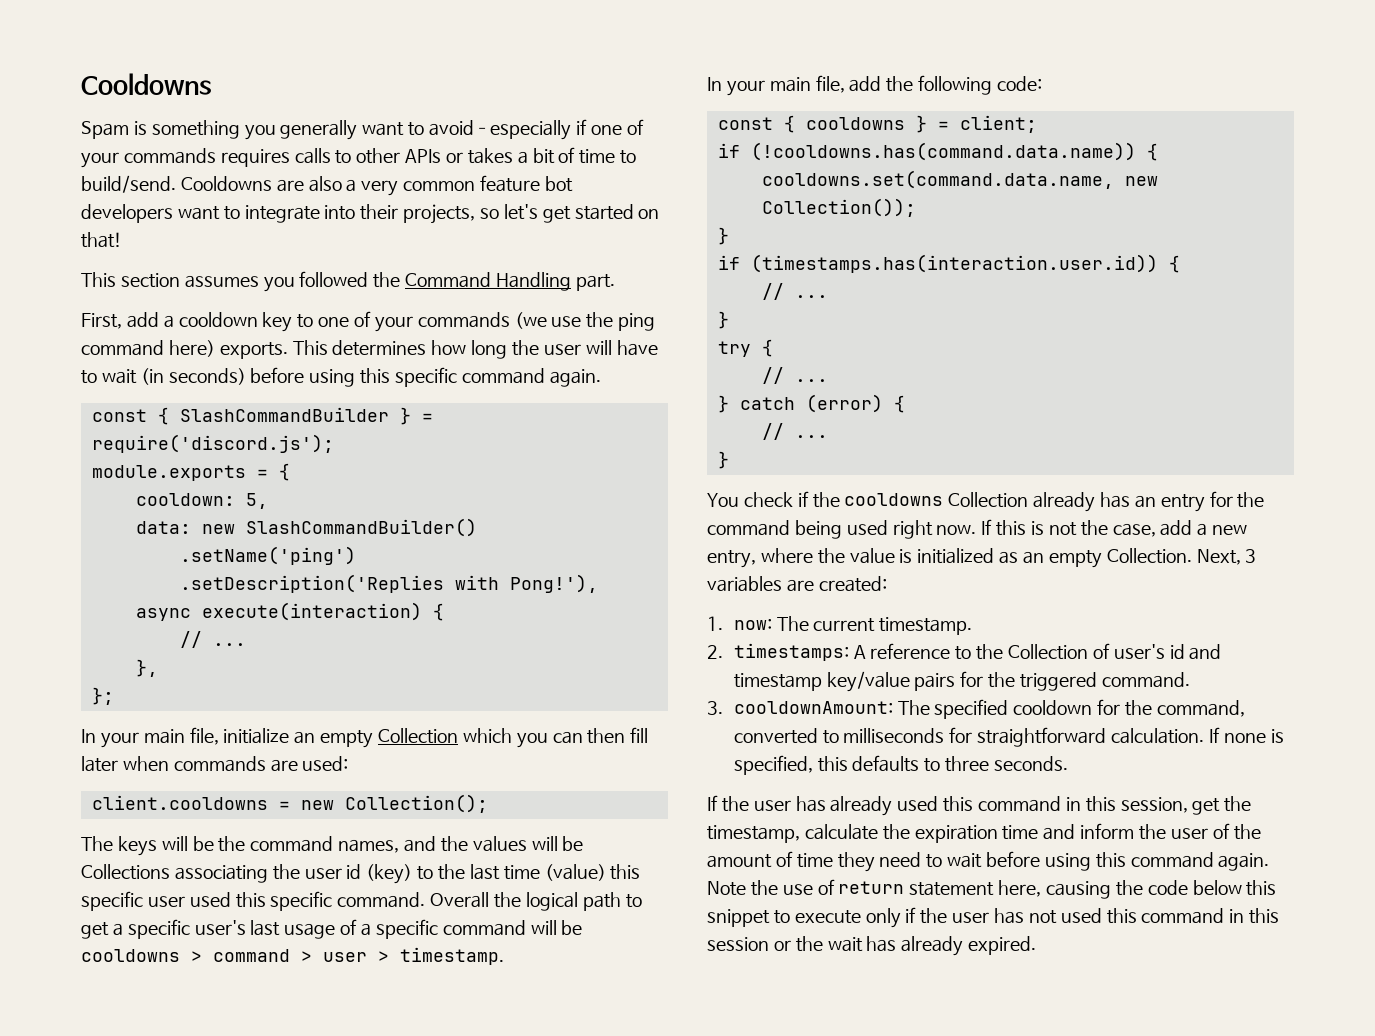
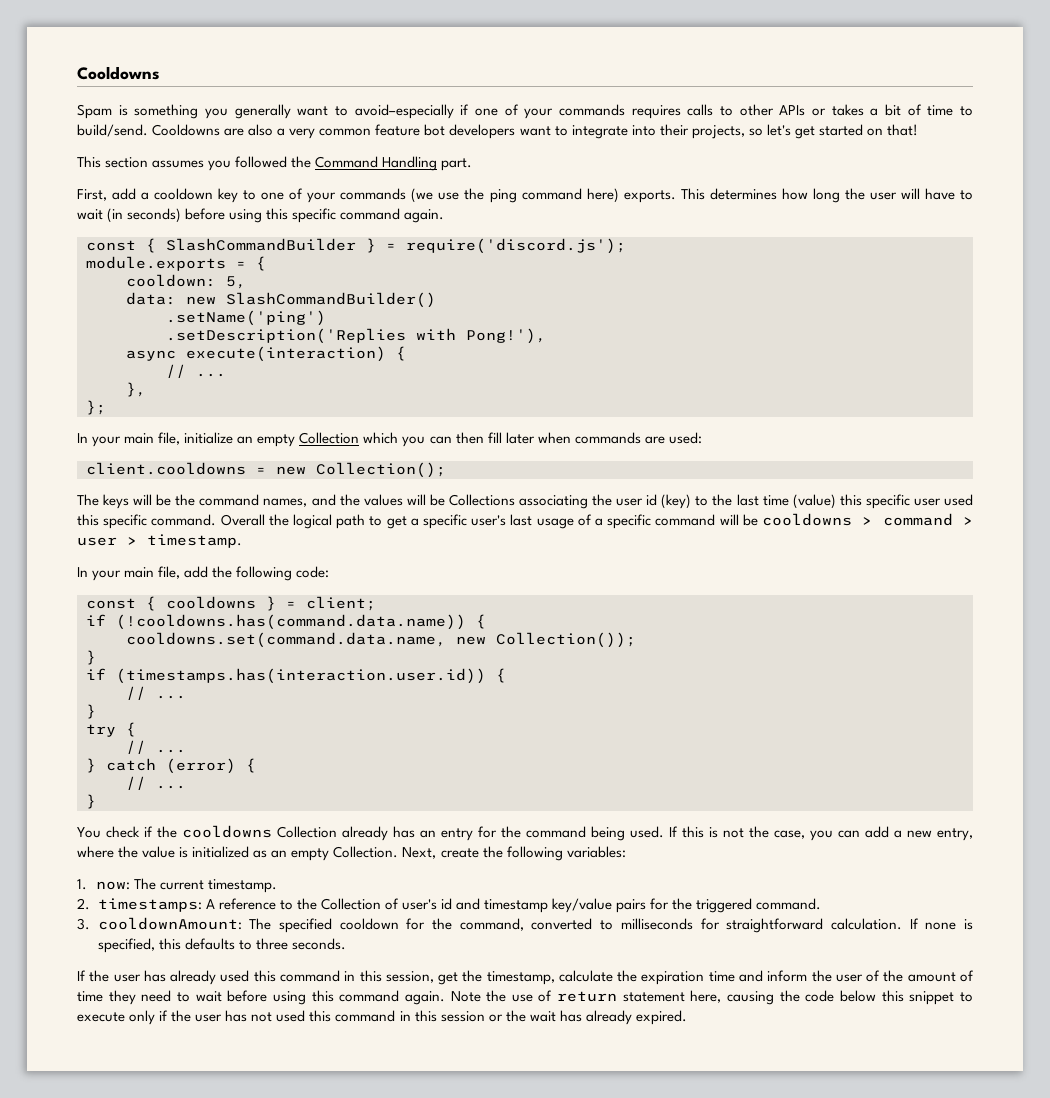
- You check if the cooldowns Collection already has an entry for the command being used right now.
+ You check if the cooldowns Collection already has an entry for the command being used.
- If this is not the case, add a new entry, where the value is initialized as an empty Collection.
+ If this is not the case, you can add a new entry, where the value is initialized as an empty Collection.
- Next, 3 variables are created:
+ Next, create the following variables:

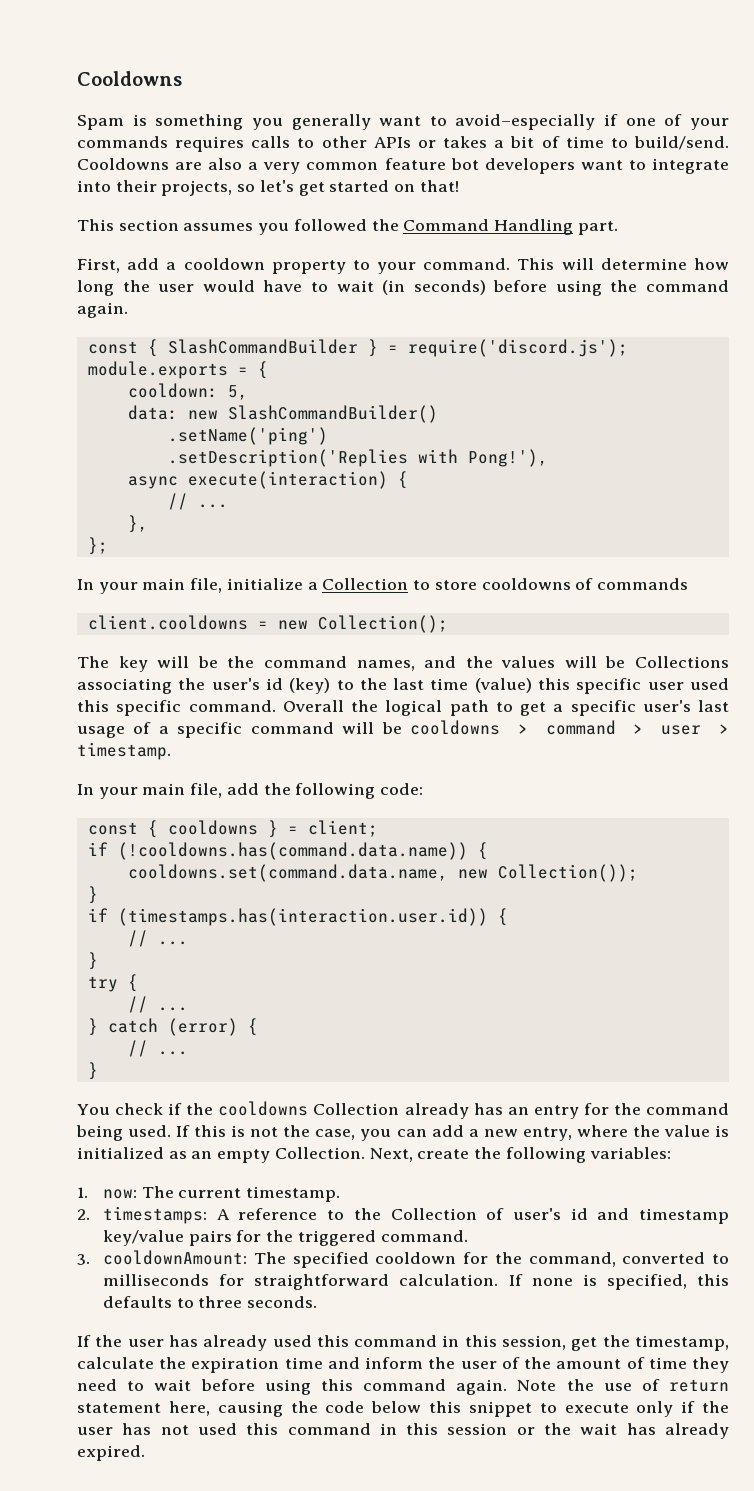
- First, add a cooldown key to one of your commands (we use the ping command here) exports. This determines how long the user will have to wait (in seconds) before using this specific command again.
+ First, add a cooldown property to your command. This will determine how long the user would have to wait (in seconds) before using the command again.
- In your main file, initialize an empty Collection which you can then fill later when commands are used:
+ In your main file, initialize a Collection to store cooldowns of commands
- The keys will be the command names, and the values will be Collections associating the user id (key) to the last time (value) this specific user used this specific command.
+ The key will be the command names, and the values will be Collections associating the user's id (key) to the last time (value) this specific user used this specific command.

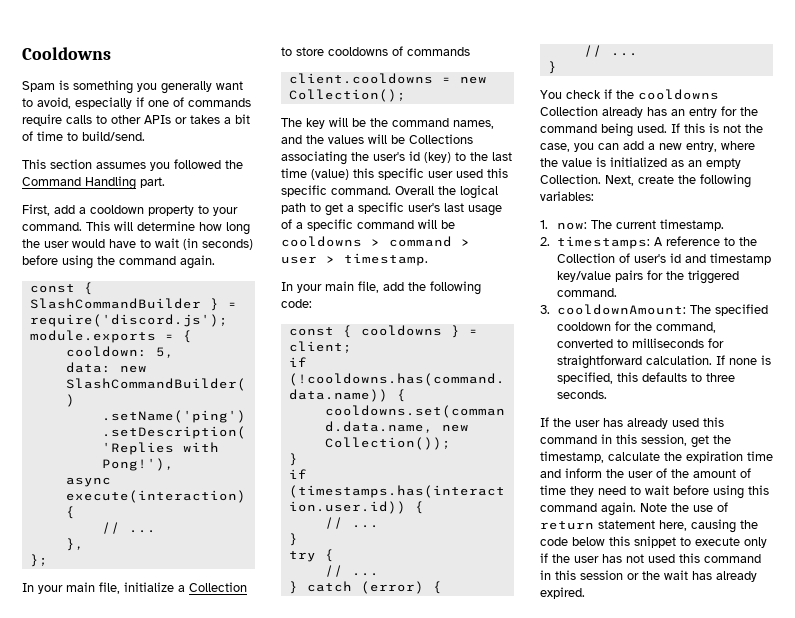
- Spam is something you generally want to avoid–especially if one of your commands requires calls to other APIs or takes a bit of time to build/send. Cooldowns are also a very common feature bot developers want to integrate into their projects, so let's get started on that!
+ Spam is something you generally want to avoid, especially if one of commands require calls to other APIs or takes a bit of time to build/send.

